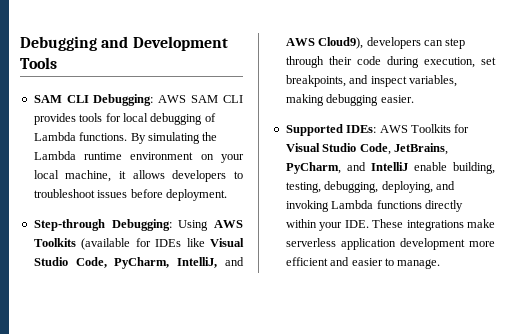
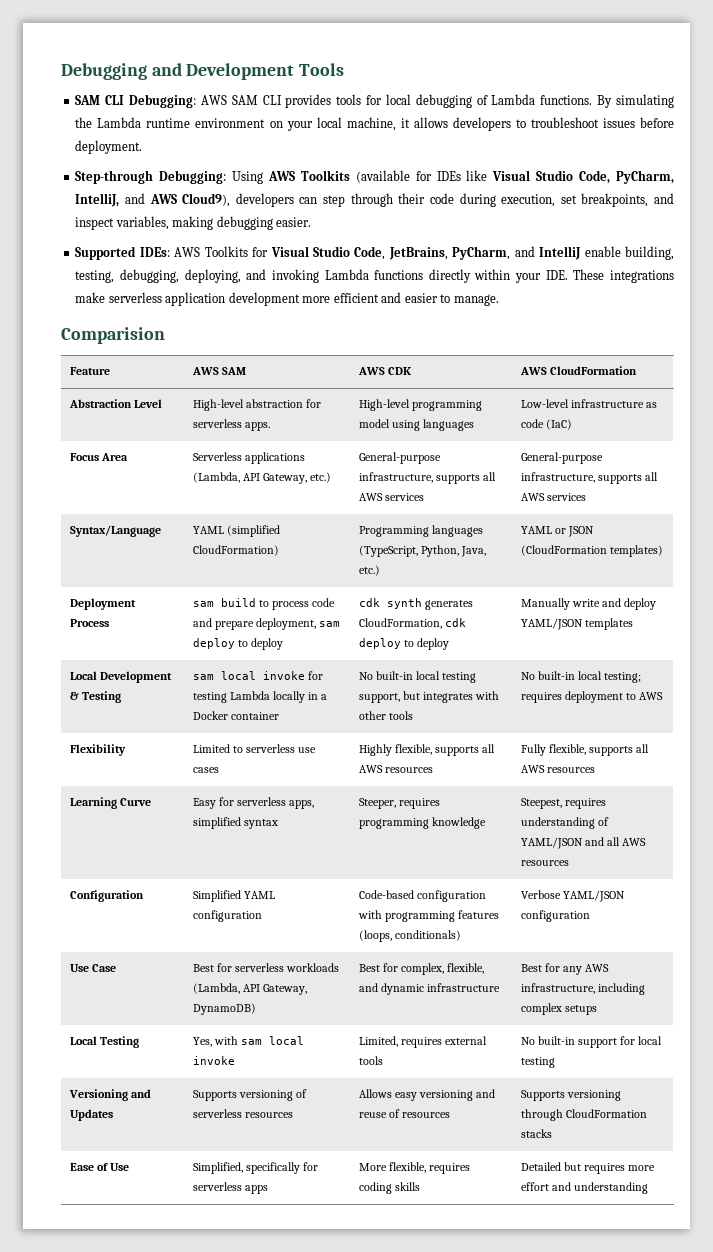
+ Comparision
+ Feature | AWS SAM | AWS CDK | AWS CloudFormation
+ Abstraction Level | High-level abstraction for serverless apps. | High-level programming model using languages | Low-level infrastructure as code (IaC)
+ Focus Area | Serverless applications (Lambda, API Gateway, etc.) | General-purpose infrastructure, supports all AWS services | General-purpose infrastructure, supports all AWS services
+ Syntax/Language | YAML (simplified CloudFormation) | Programming languages (TypeScript, Python, Java, etc.) | YAML or JSON (CloudFormation templates)
+ Deployment Process | sam build to process code and prepare deployment, sam deploy to deploy | cdk synth generates CloudFormation, cdk deploy to deploy | Manually write and deploy YAML/JSON templates
+ Local Development & Testing | sam local invoke for testing Lambda locally in a Docker container | No built-in local testing support, but integrates with other tools | No built-in local testing; requires deployment to AWS
+ Flexibility | Limited to serverless use cases | Highly flexible, supports all AWS resources | Fully flexible, supports all AWS resources
+ Learning Curve | Easy for serverless apps, simplified syntax | Steeper, requires programming knowledge | Steepest, requires understanding of YAML/JSON and all AWS resources
+ Configuration | Simplified YAML configuration | Code-based configuration with programming features (loops, conditionals) | Verbose YAML/JSON configuration
+ Use Case | Best for serverless workloads (Lambda, API Gateway, DynamoDB) | Best for complex, flexible, and dynamic infrastructure | Best for any AWS infrastructure, including complex setups
+ Local Testing | Yes, with sam local invoke | Limited, requires external tools | No built-in support for local testing
+ Versioning and Updates | Supports versioning of serverless resources | Allows easy versioning and reuse of resources | Supports versioning through CloudFormation stacks
+ Ease of Use | Simplified, specifically for serverless apps | More flexible, requires coding skills | Detailed but requires more effort and understanding

